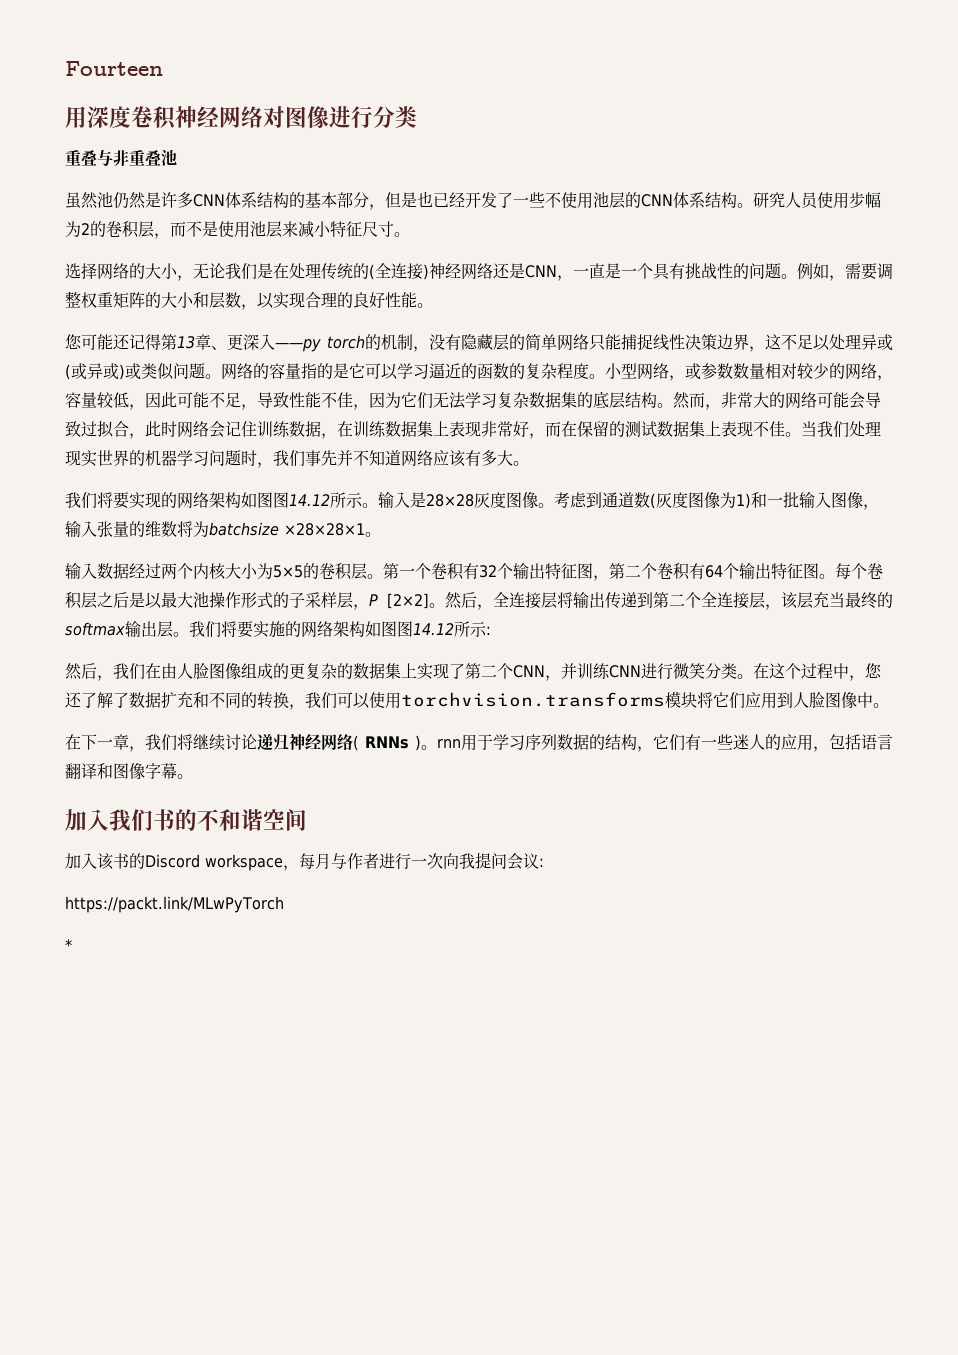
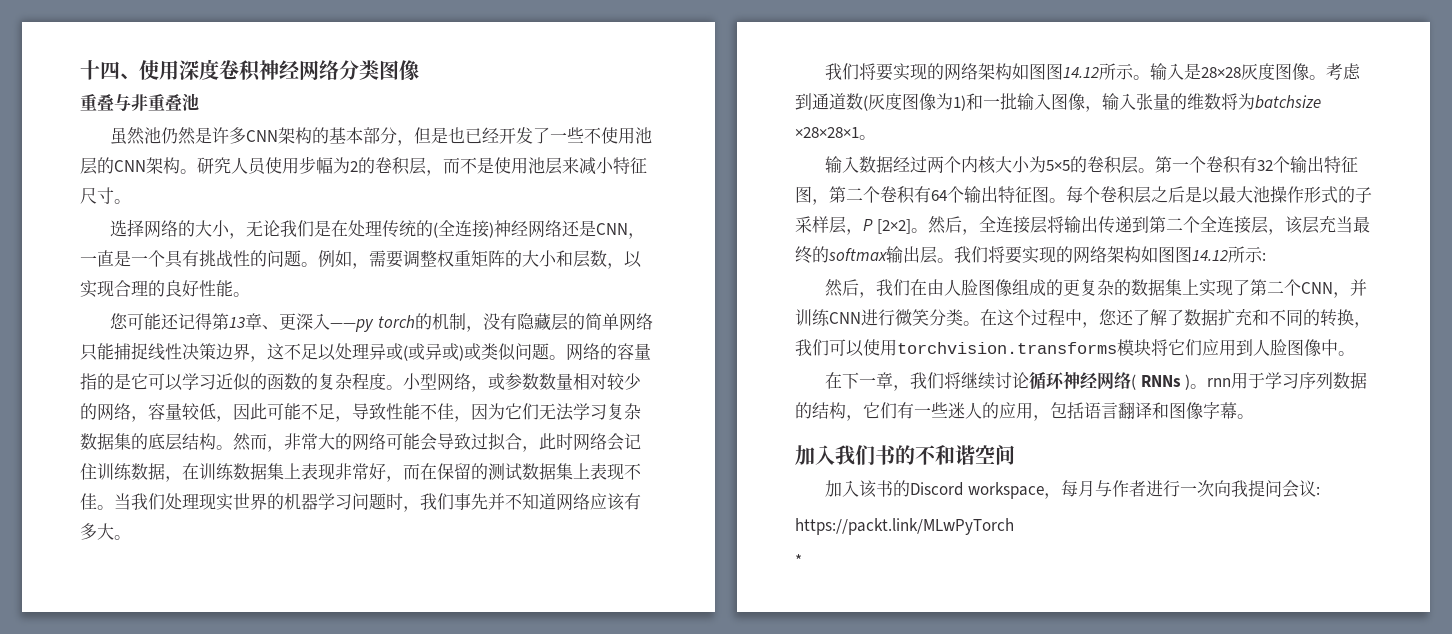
- Fourteen
- 用深度卷积神经网络对图像进行分类
+ 十四、使用深度卷积神经网络分类图像
- 虽然池仍然是许多CNN体系结构的基本部分，但是也已经开发了一些不使用池层的CNN体系结构。
+ 虽然池仍然是许多CNN架构的基本部分，但是也已经开发了一些不使用池层的CNN架构。
- 网络的容量指的是它可以学习逼近的函数的复杂程度。
+ 网络的容量指的是它可以学习近似的函数的复杂程度。
- 我们将要实施的网络架构如图图14.12所示:
+ 我们将要实现的网络架构如图图14.12所示:
- 在下一章，我们将继续讨论递归神经网络( RNNs )。rnn用于学习序列数据的结构，它们有一些迷人的应用，包括语言翻译和图像字幕。
+ 在下一章，我们将继续讨论循环神经网络( RNNs )。rnn用于学习序列数据的结构，它们有一些迷人的应用，包括语言翻译和图像字幕。

